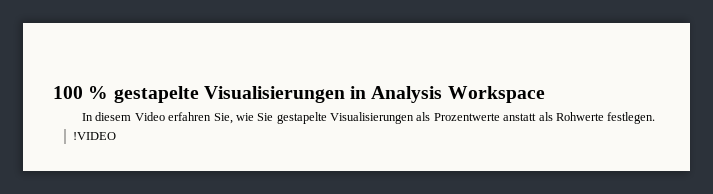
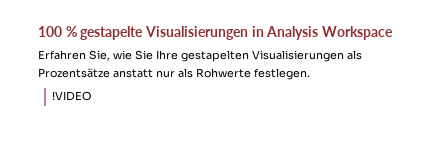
- In diesem Video erfahren Sie, wie Sie gestapelte Visualisierungen als Prozentwerte anstatt als Rohwerte festlegen.
+ Erfahren Sie, wie Sie Ihre gestapelten Visualisierungen als Prozentsätze anstatt nur als Rohwerte festlegen.

